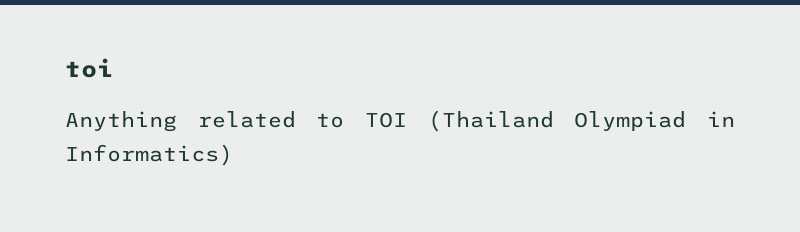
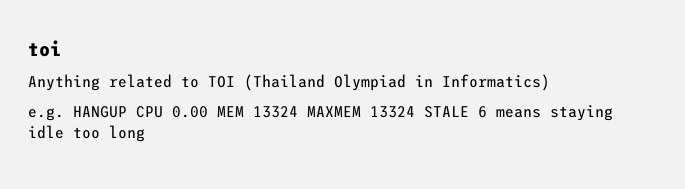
+ e.g. HANGUP CPU 0.00 MEM 13324 MAXMEM 13324 STALE 6 means staying idle too long

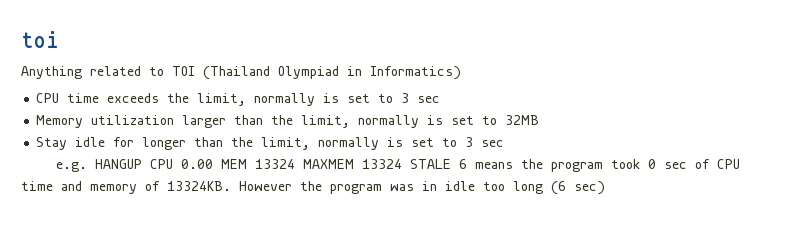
+ CPU time exceeds the limit, normally is set to 3 sec
+ Memory utilization larger than the limit, normally is set to 32MB
+ Stay idle for longer than the limit, normally is set to 3 sec
- e.g. HANGUP CPU 0.00 MEM 13324 MAXMEM 13324 STALE 6 means staying idle too long
+ e.g. HANGUP CPU 0.00 MEM 13324 MAXMEM 13324 STALE 6 means the program took 0 sec of CPU time and memory of 13324KB. However the program was in idle too long (6 sec)

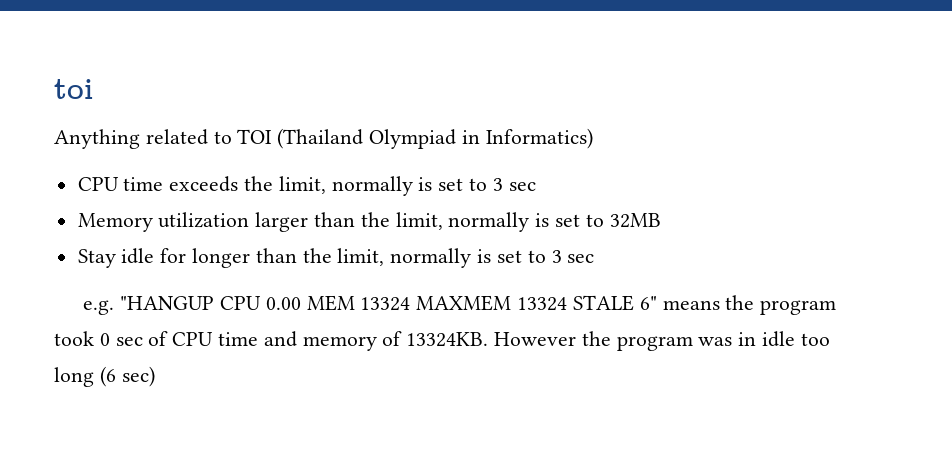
- e.g. HANGUP CPU 0.00 MEM 13324 MAXMEM 13324 STALE 6 means the program took 0 sec of CPU time and memory of 13324KB.
+ e.g. "HANGUP CPU 0.00 MEM 13324 MAXMEM 13324 STALE 6" means the program took 0 sec of CPU time and memory of 13324KB.

